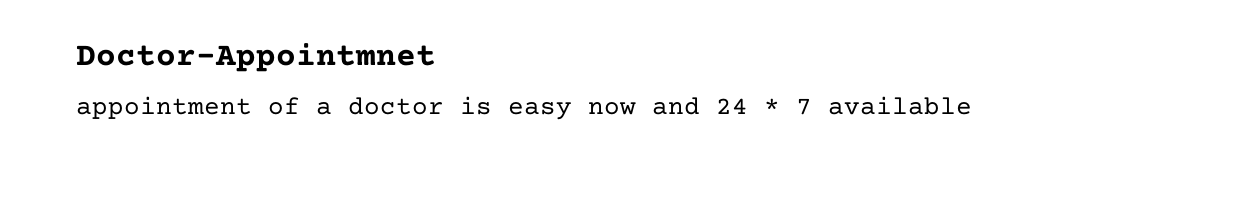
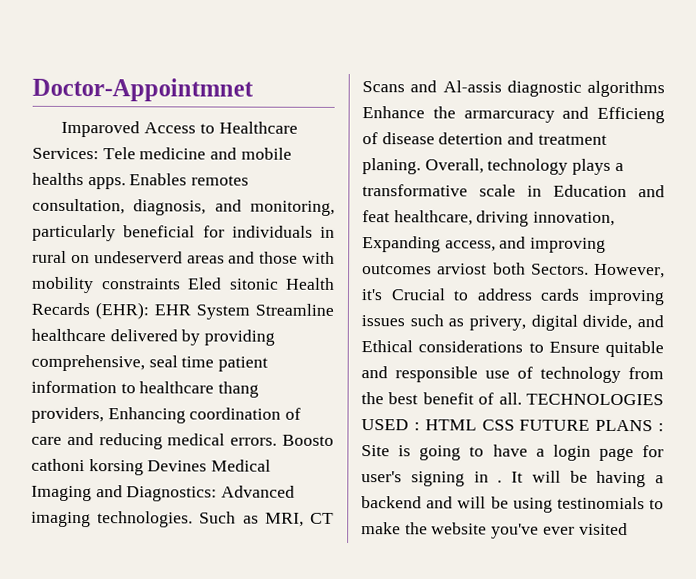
- appointment of a doctor is easy now and 24 * 7 available
+ Imparoved Access to Healthcare Services: Tele medicine and mobile healths apps. Enables remotes consultation, diagnosis, and monitoring, particularly beneficial for individuals in rural on undeserverd areas and those with mobility constraints Eled sitonic Health Recards (EHR): EHR System Streamline healthcare delivered by providing comprehensive, seal time patient information to healthcare thang providers, Enhancing coordination of care and reducing medical errors. Boosto cathoni korsing Devines Medical Imaging and Diagnostics: Advanced imaging technologies. Such as MRI, CT Scans and Al-assis diagnostic algorithms Enhance the armarcuracy and Efficieng of disease detertion and treatment planing. Overall, technology plays a transformative scale in Education and feat healthcare, driving innovation, Expanding access, and improving outcomes arviost both Sectors. However, it's Crucial to address cards improving issues such as privery, digital divide, and Ethical considerations to Ensure quitable and responsible use of technology from the best benefit of all. TECHNOLOGIES USED : HTML CSS FUTURE PLANS : Site is going to have a login page for user's signing in . It will be having a backend and will be using testinomials to make the website you've ever visited

